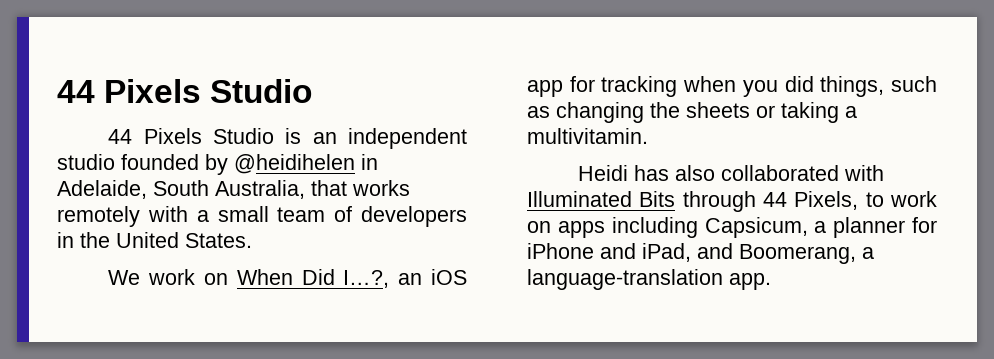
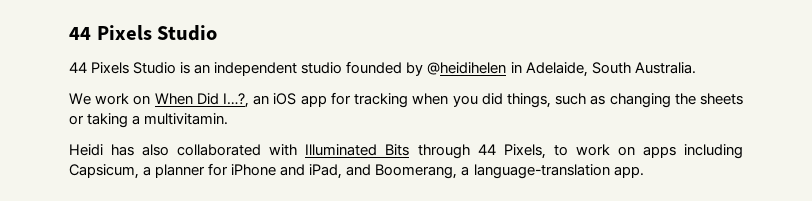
- 44 Pixels Studio is an independent studio founded by @heidihelen in Adelaide, South Australia, that works remotely with a small team of developers in the United States.
+ 44 Pixels Studio is an independent studio founded by @heidihelen in Adelaide, South Australia.

